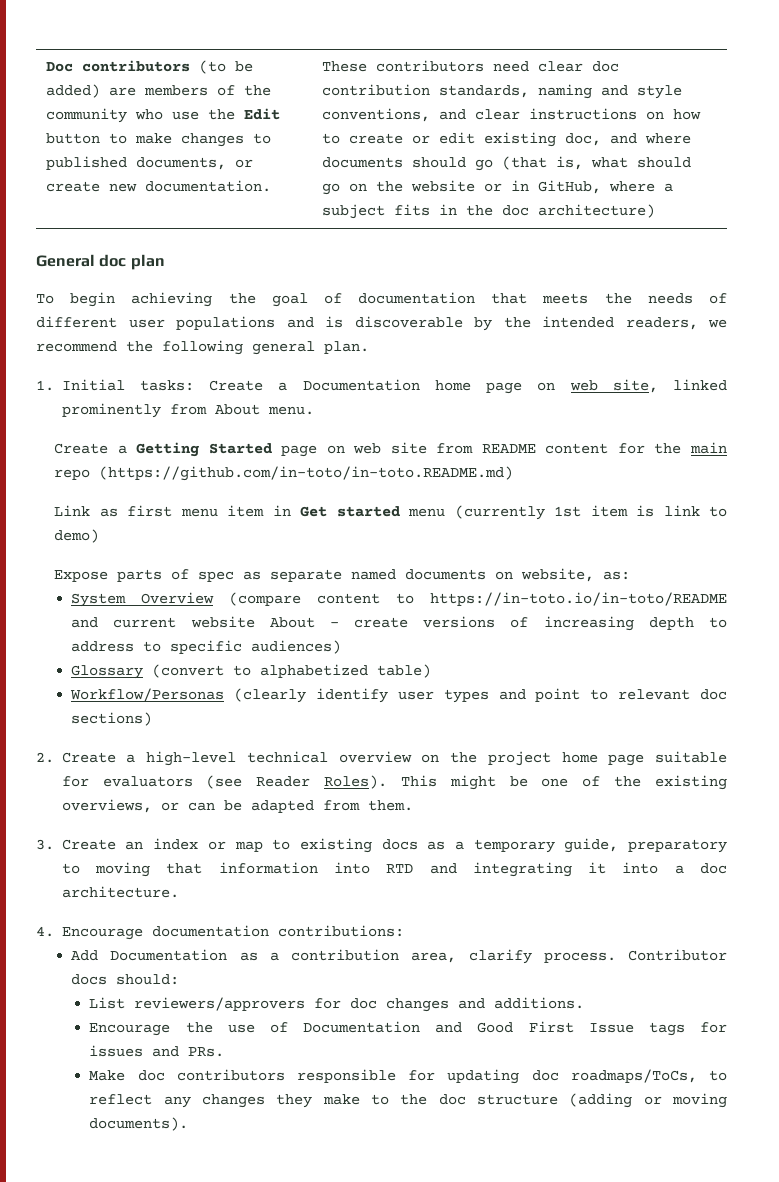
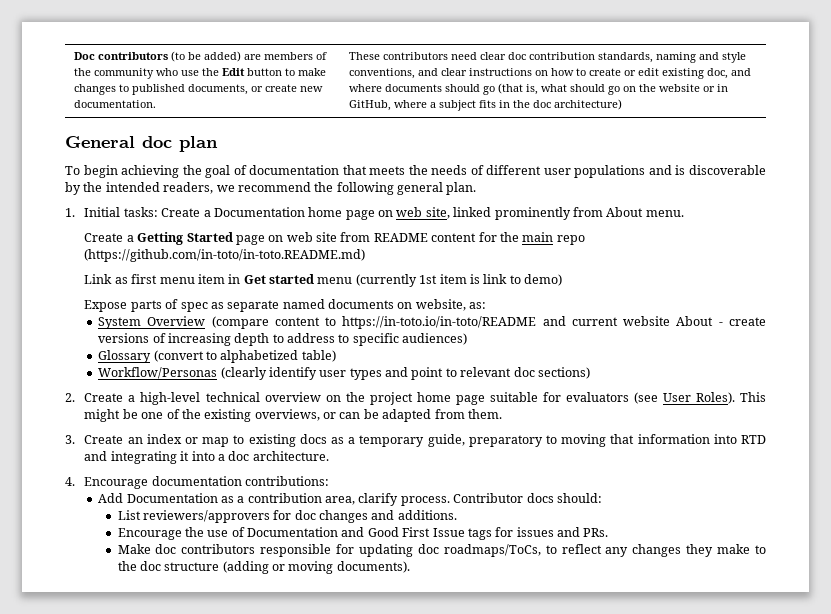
- 2. Create a high-level technical overview on the project home page suitable for evaluators (see Reader Roles).
+ 2. Create a high-level technical overview on the project home page suitable for evaluators (see User Roles).

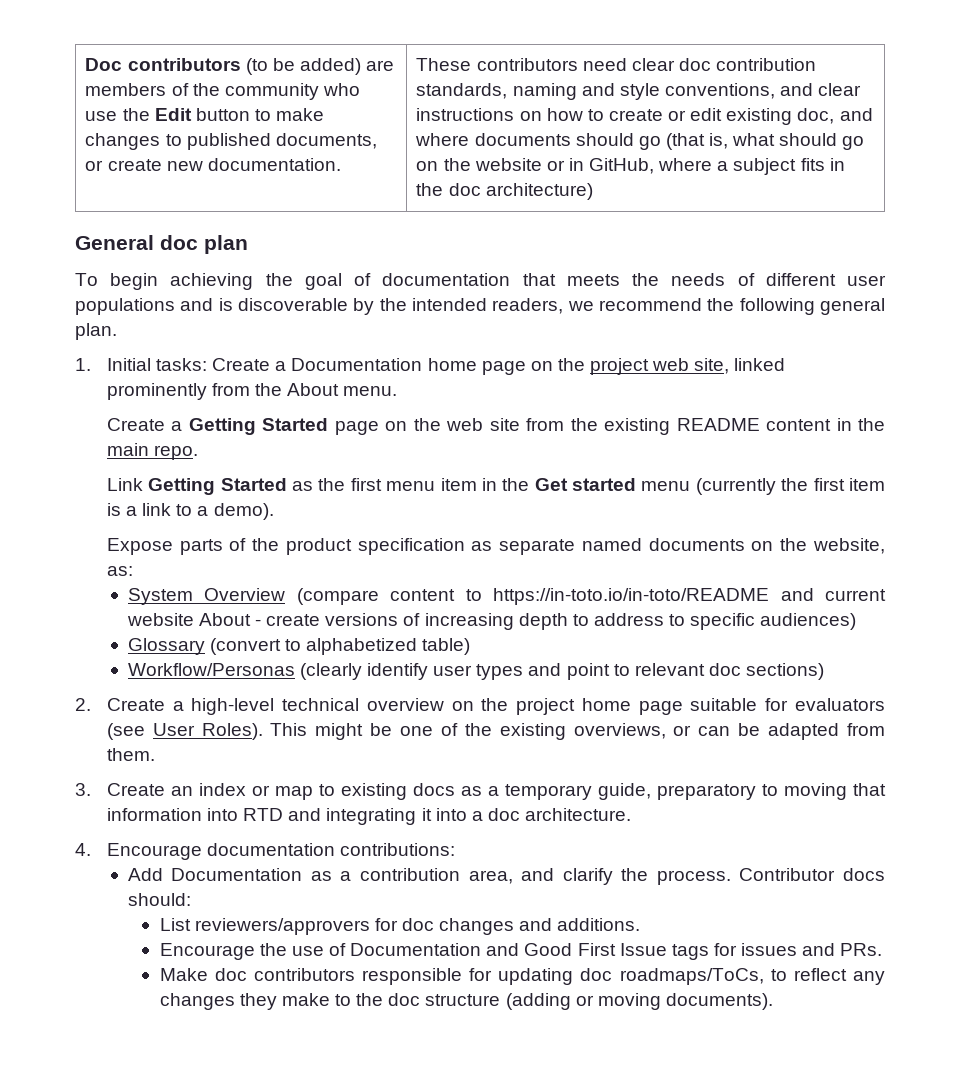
- 1. Initial tasks: Create a Documentation home page on web site, linked prominently from About menu.
+ 1. Initial tasks: Create a Documentation home page on the project web site, linked prominently from the About menu.
- Create a Getting Started page on web site from README content for the main repo (https://github.com/in-toto/in-toto.README.md)
+ Create a Getting Started page on the web site from the existing README content in the main repo.
- Link as first menu item in Get started menu (currently 1st item is link to demo)
+ Link Getting Started as the first menu item in the Get started menu (currently the first item is a link to a demo).
- Expose parts of spec as separate named documents on website, as:
+ Expose parts of the product specification as separate named documents on the website, as:
- Add Documentation as a contribution area, clarify process.
+ Add Documentation as a contribution area, and clarify the process.

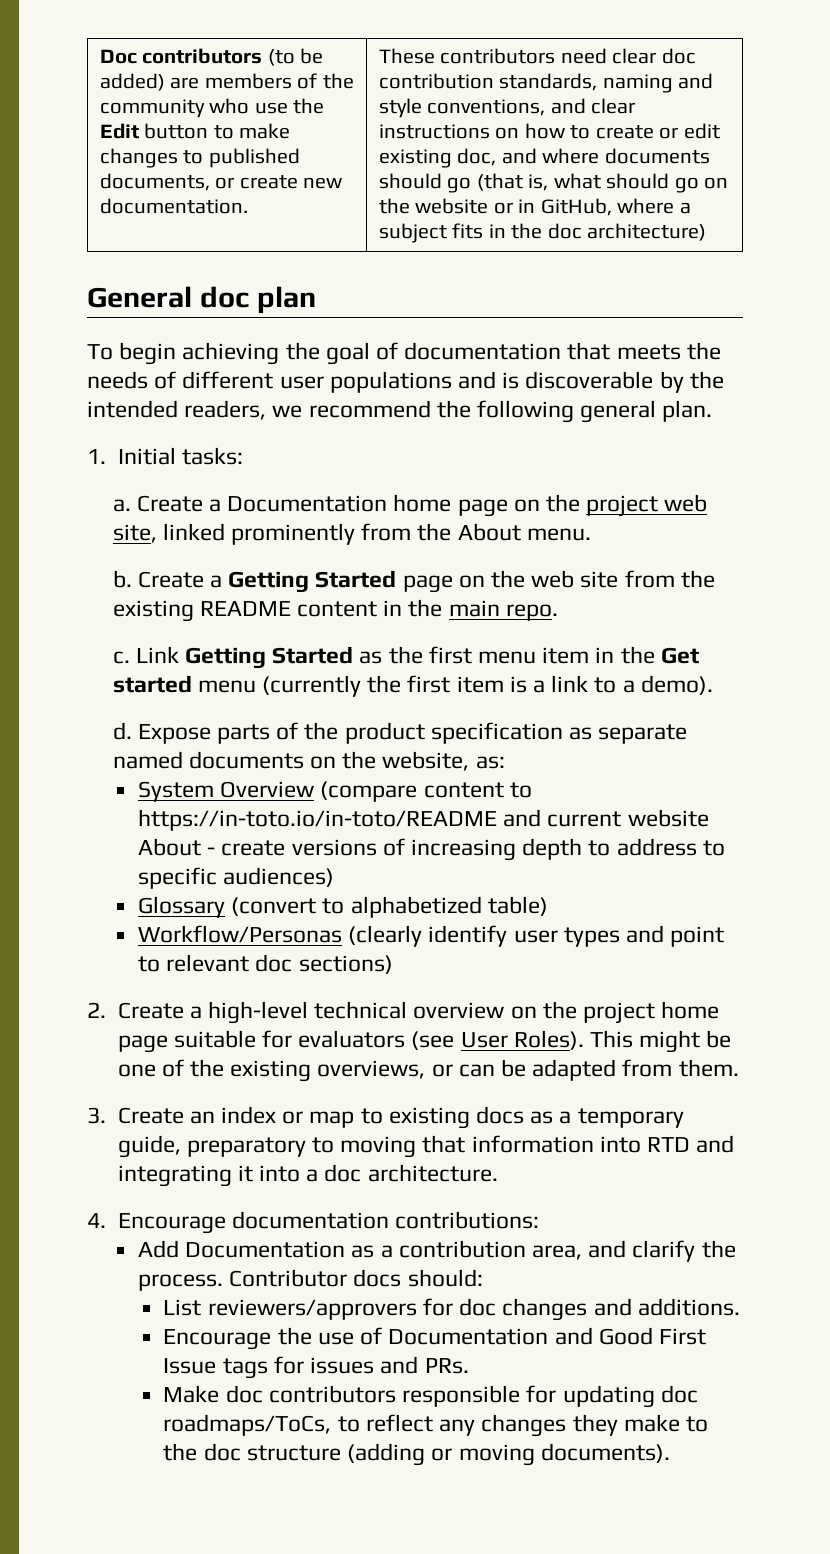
- 1. Initial tasks: Create a Documentation home page on the project web site, linked prominently from the About menu.
+ 1. Initial tasks:
+ a. Create a Documentation home page on the project web site, linked prominently from the About menu.
+ b.
+ c.
+ d.

